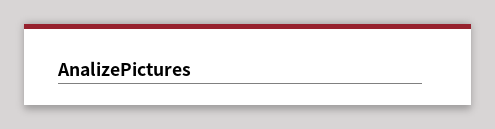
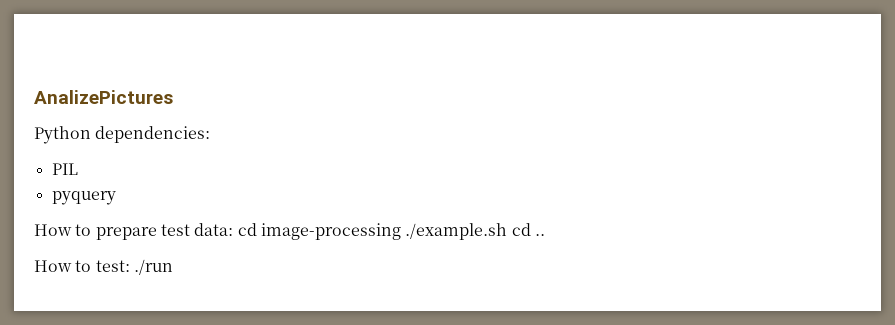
+ Python dependencies:
+ PIL
+ pyquery
+ How to prepare test data: cd image-processing ./example.sh cd ..
+ How to test: ./run

